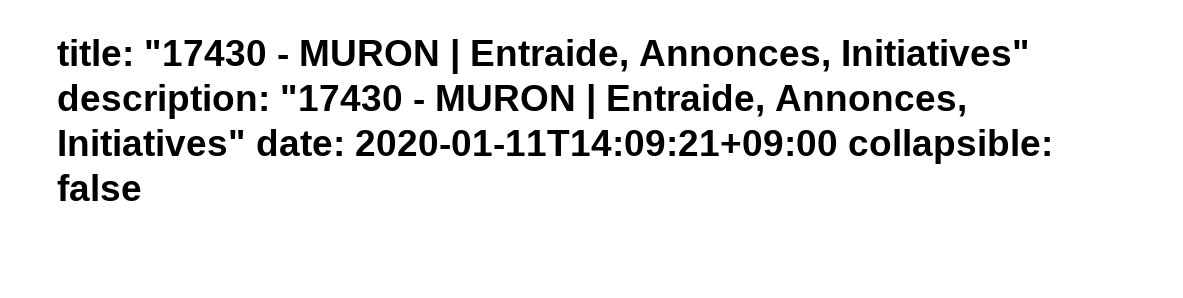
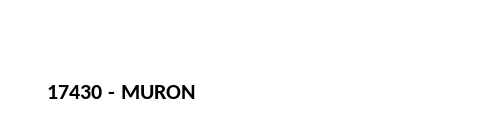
- title: "17430 - MURON | Entraide, Annonces, Initiatives" description: "17430 - MURON | Entraide, Annonces, Initiatives" date: 2020-01-11T14:09:21+09:00 collapsible: false
+ 17430 - MURON

